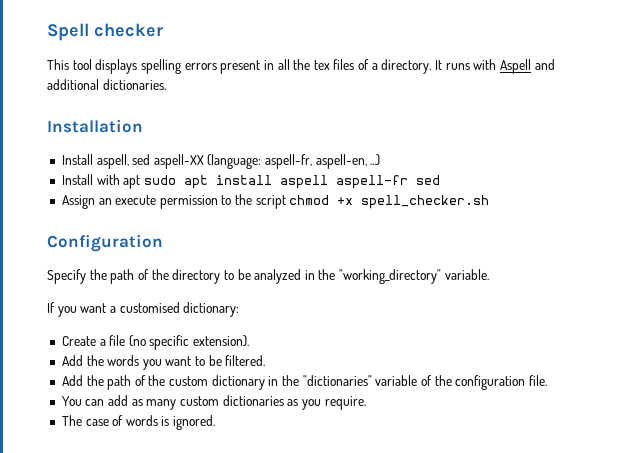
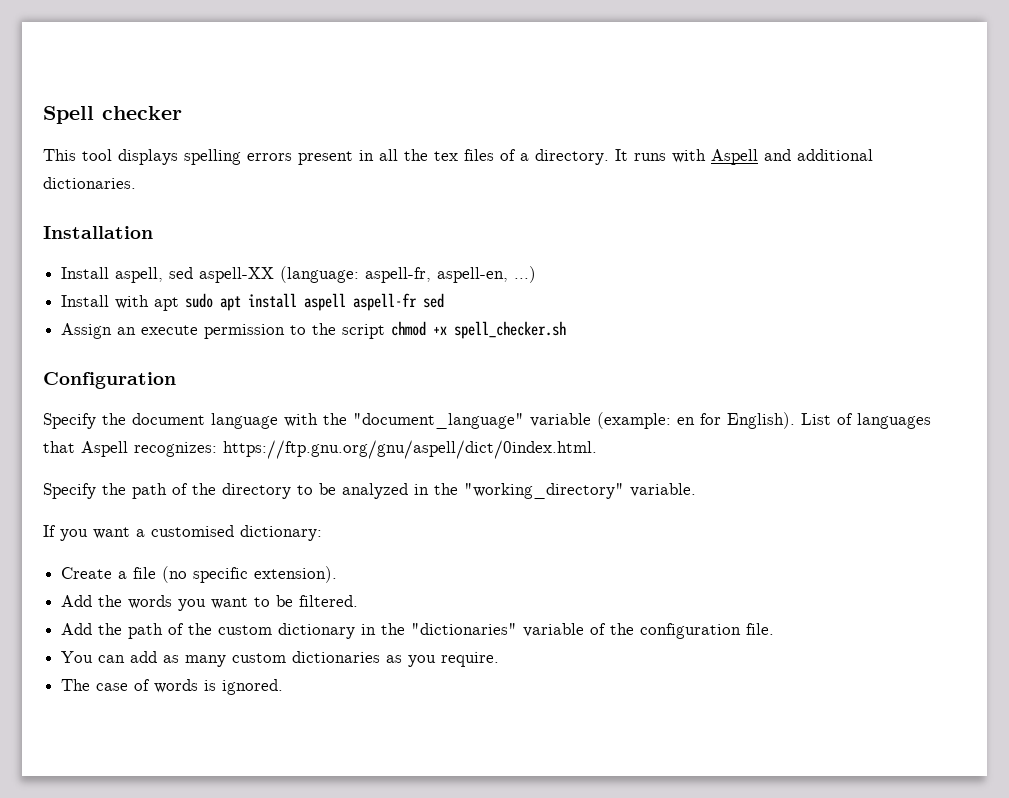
+ Specify the document language with the "document_language" variable (example: en for English). List of languages that Aspell recognizes: https://ftp.gnu.org/gnu/aspell/dict/0index.html.

